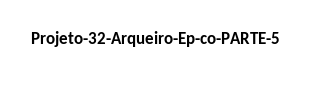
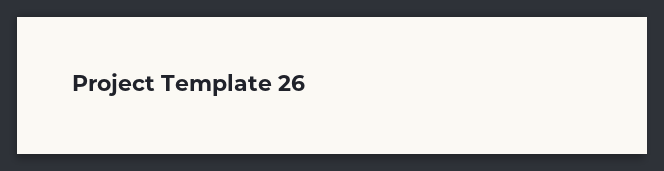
- Projeto-32-Arqueiro-Ep-co-PARTE-5
+ Project Template 26

